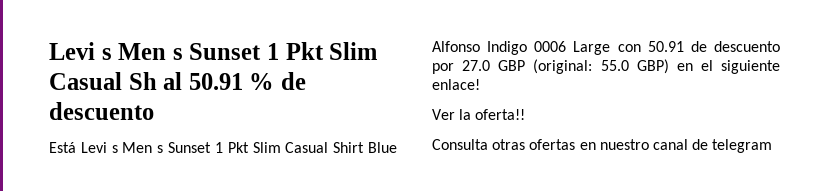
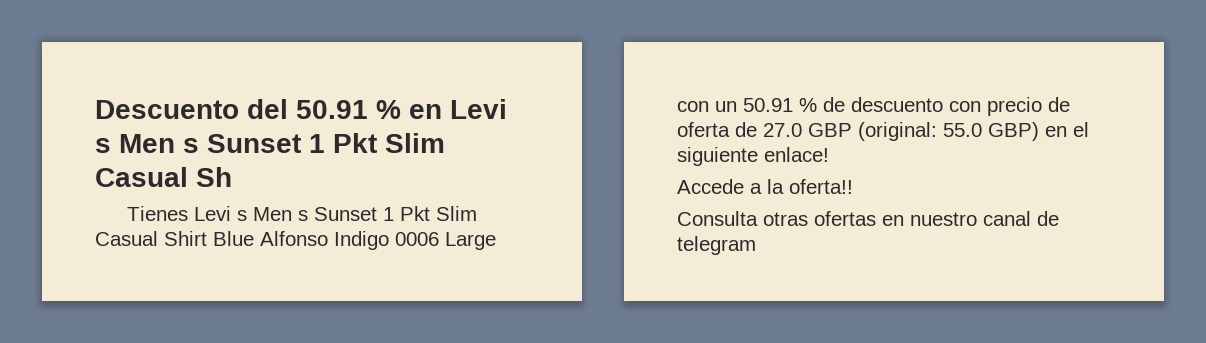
- Levi s Men s Sunset 1 Pkt Slim Casual Sh al 50.91 % de descuento
- Está Levi s Men s Sunset 1 Pkt Slim Casual Shirt Blue Alfonso Indigo 0006 Large con 50.91 de descuento por 27.0 GBP (original: 55.0 GBP) en el siguiente enlace!
+ Descuento del 50.91 % en Levi s Men s Sunset 1 Pkt Slim Casual Sh
+ Tienes Levi s Men s Sunset 1 Pkt Slim Casual Shirt Blue Alfonso Indigo 0006 Large con un 50.91 % de descuento con precio de oferta de 27.0 GBP (original: 55.0 GBP) en el siguiente enlace!
- Ver la oferta!!
+ Accede a la oferta!!

